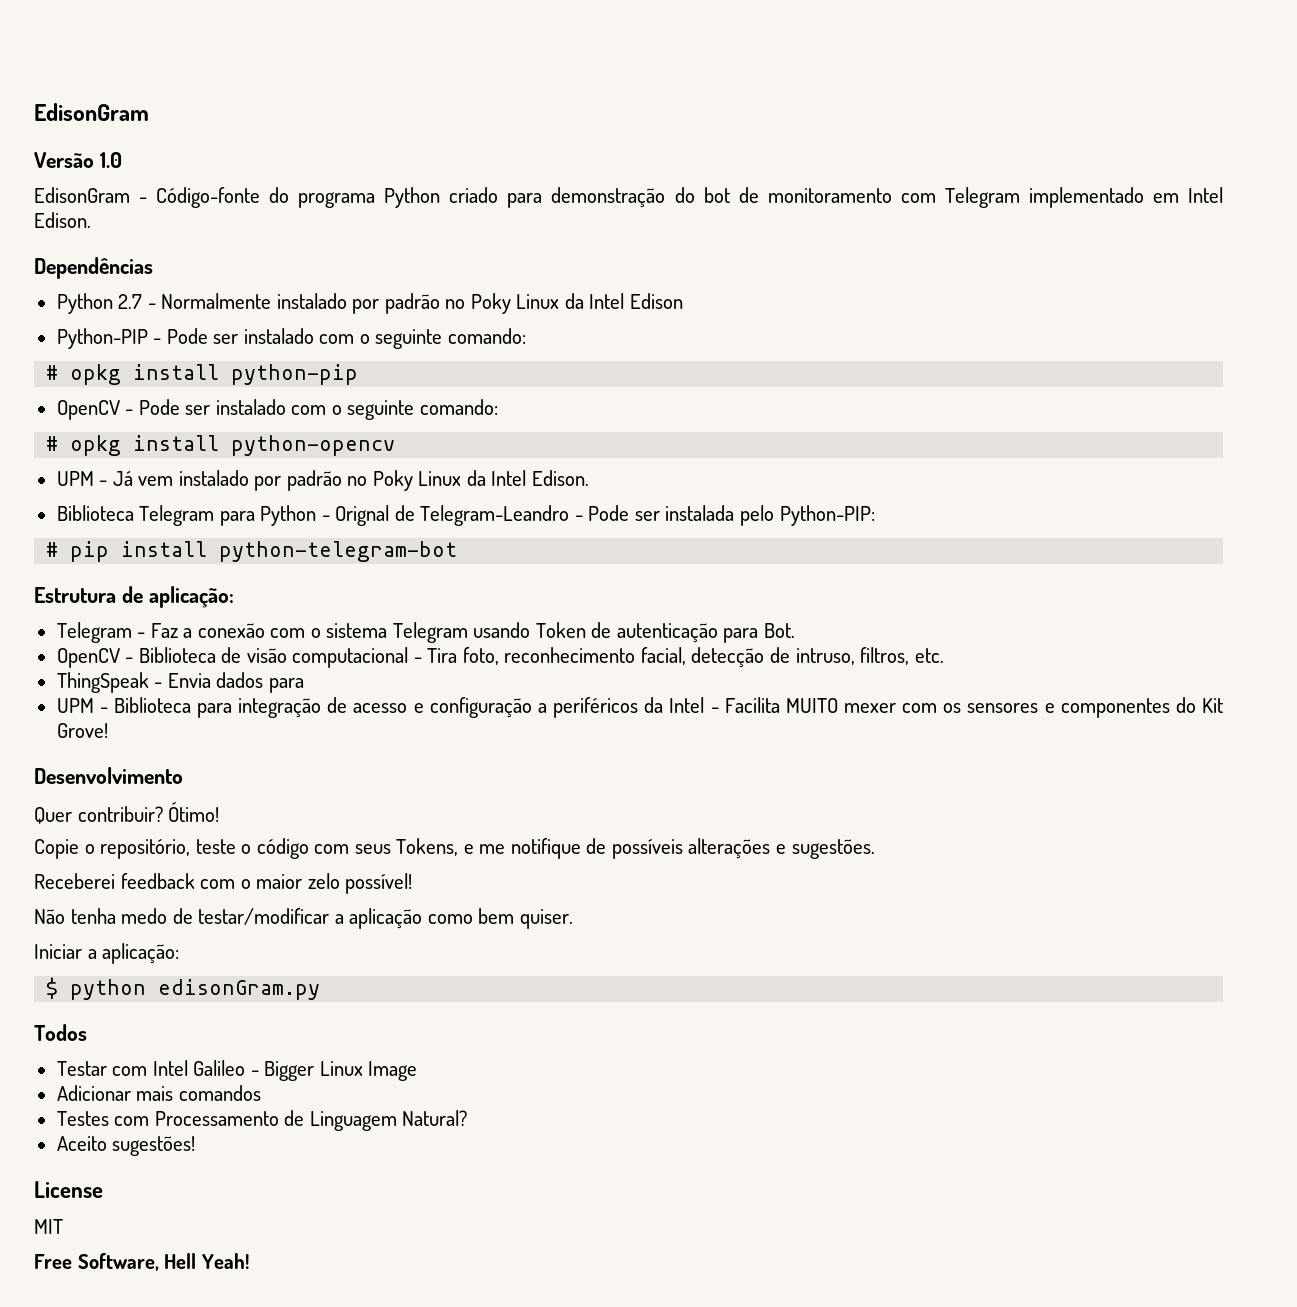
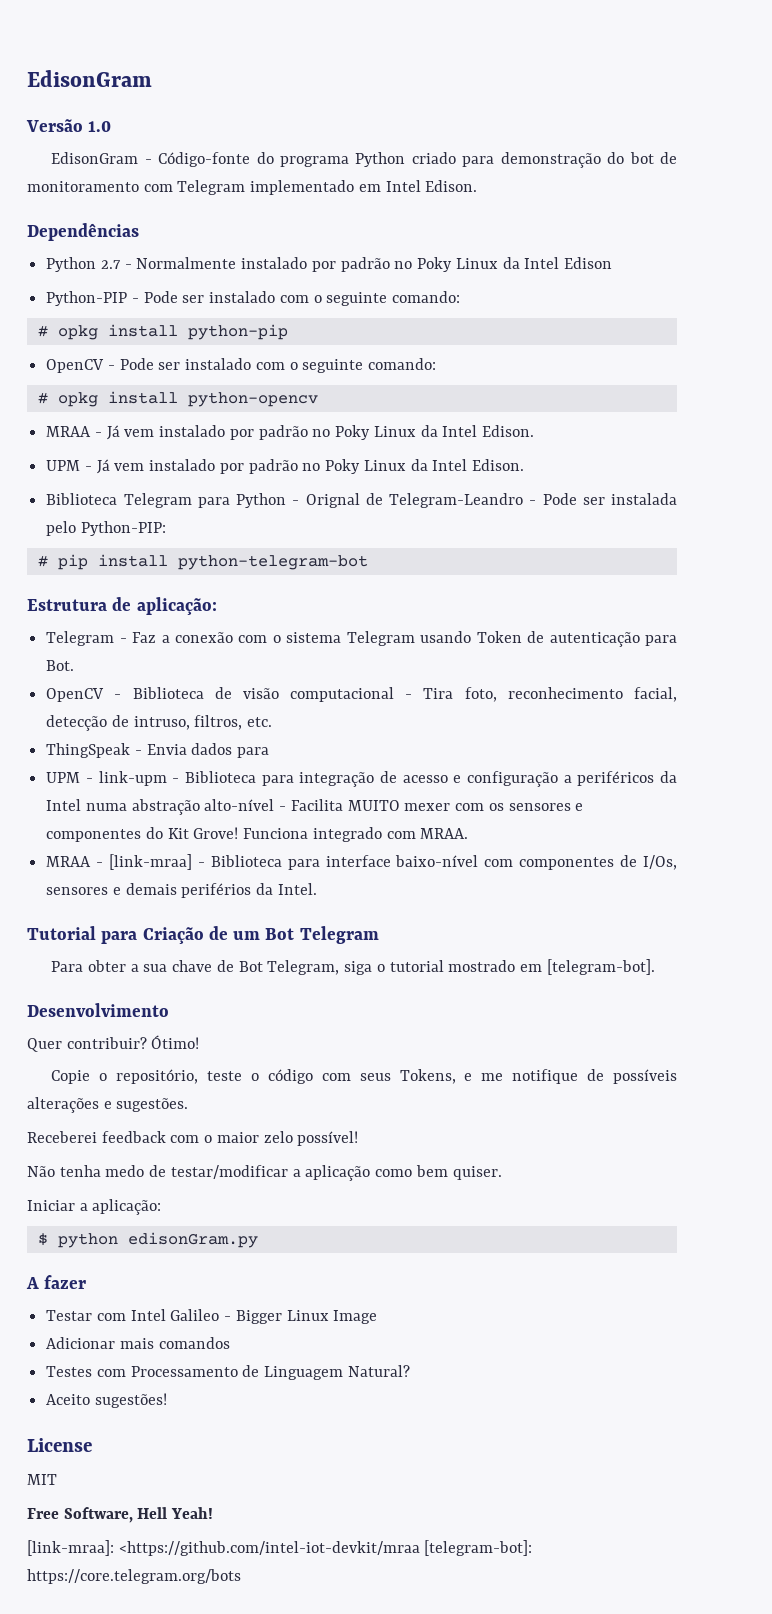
+ MRAA - Já vem instalado por padrão no Poky Linux da Intel Edison.
- UPM - Biblioteca para integração de acesso e configuração a periféricos da Intel - Facilita MUITO mexer com os sensores e componentes do Kit Grove!
+ UPM - link-upm - Biblioteca para integração de acesso e configuração a periféricos da Intel numa abstração alto-nível - Facilita MUITO mexer com os sensores e componentes do Kit Grove! Funciona integrado com MRAA.
+ MRAA - [link-mraa] - Biblioteca para interface baixo-nível com componentes de I/Os, sensores e demais periférios da Intel.
+ Tutorial para Criação de um Bot Telegram
+ Para obter a sua chave de Bot Telegram, siga o tutorial mostrado em [telegram-bot].
- Todos
+ A fazer
+ [link-mraa]: <https://github.com/intel-iot-devkit/mraa [telegram-bot]: https://core.telegram.org/bots

